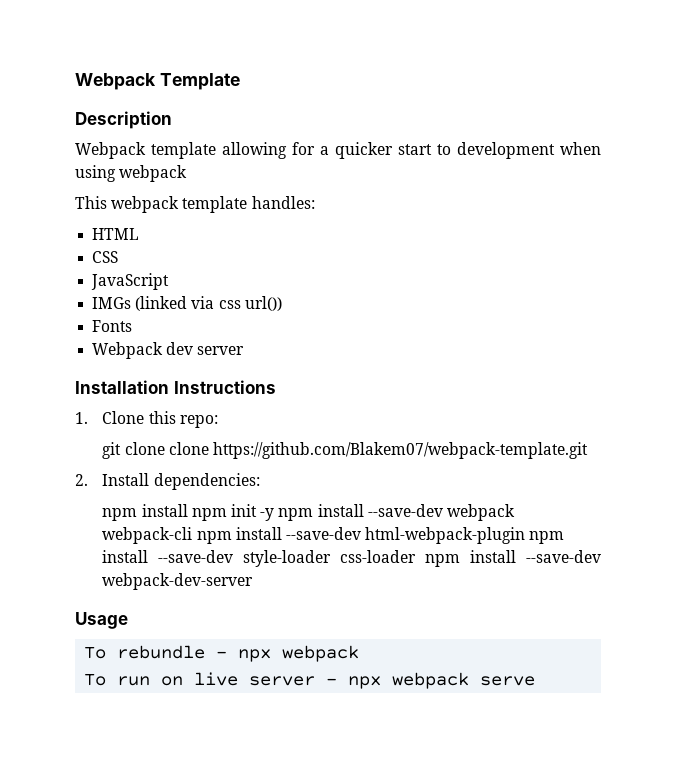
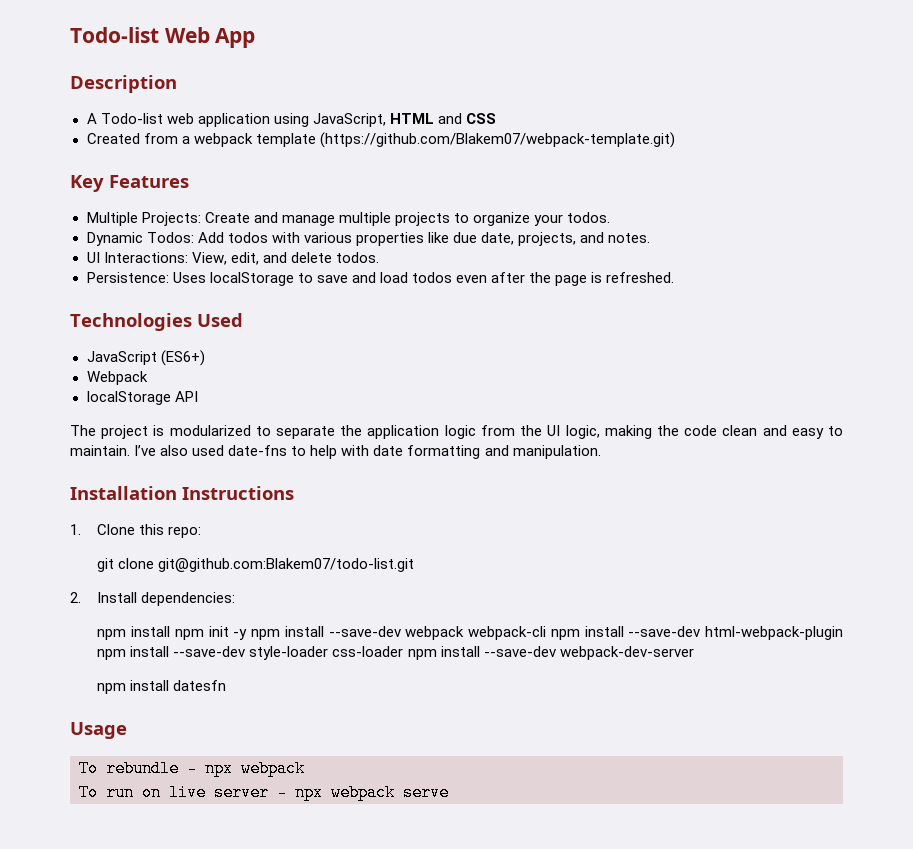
- Webpack Template
+ Todo-list Web App
  Description
- Webpack template allowing for a quicker start to development when using webpack
- This webpack template handles:
- HTML
- CSS
- JavaScript
- IMGs (linked via css url())
- Fonts
- Webpack dev server
+ A Todo-list web application using JavaScript, HTML and CSS
+ Created from a webpack template (https://github.com/Blakem07/webpack-template.git)
+ Key Features
+ Multiple Projects: Create and manage multiple projects to organize your todos.
+ Dynamic Todos: Add todos with various properties like due date, projects, and notes.
+ UI Interactions: View, edit, and delete todos.
+ Persistence: Uses localStorage to save and load todos even after the page is refreshed.
+ Technologies Used
+ JavaScript (ES6+)
+ Webpack
+ localStorage API
+ The project is modularized to separate the application logic from the UI logic, making the code clean and easy to maintain. I’ve also used date-fns to help with date formatting and manipulation.
- git clone clone https://github.com/Blakem07/webpack-template.git
+ git clone git@github.com:Blakem07/todo-list.git
+ npm install datesfn

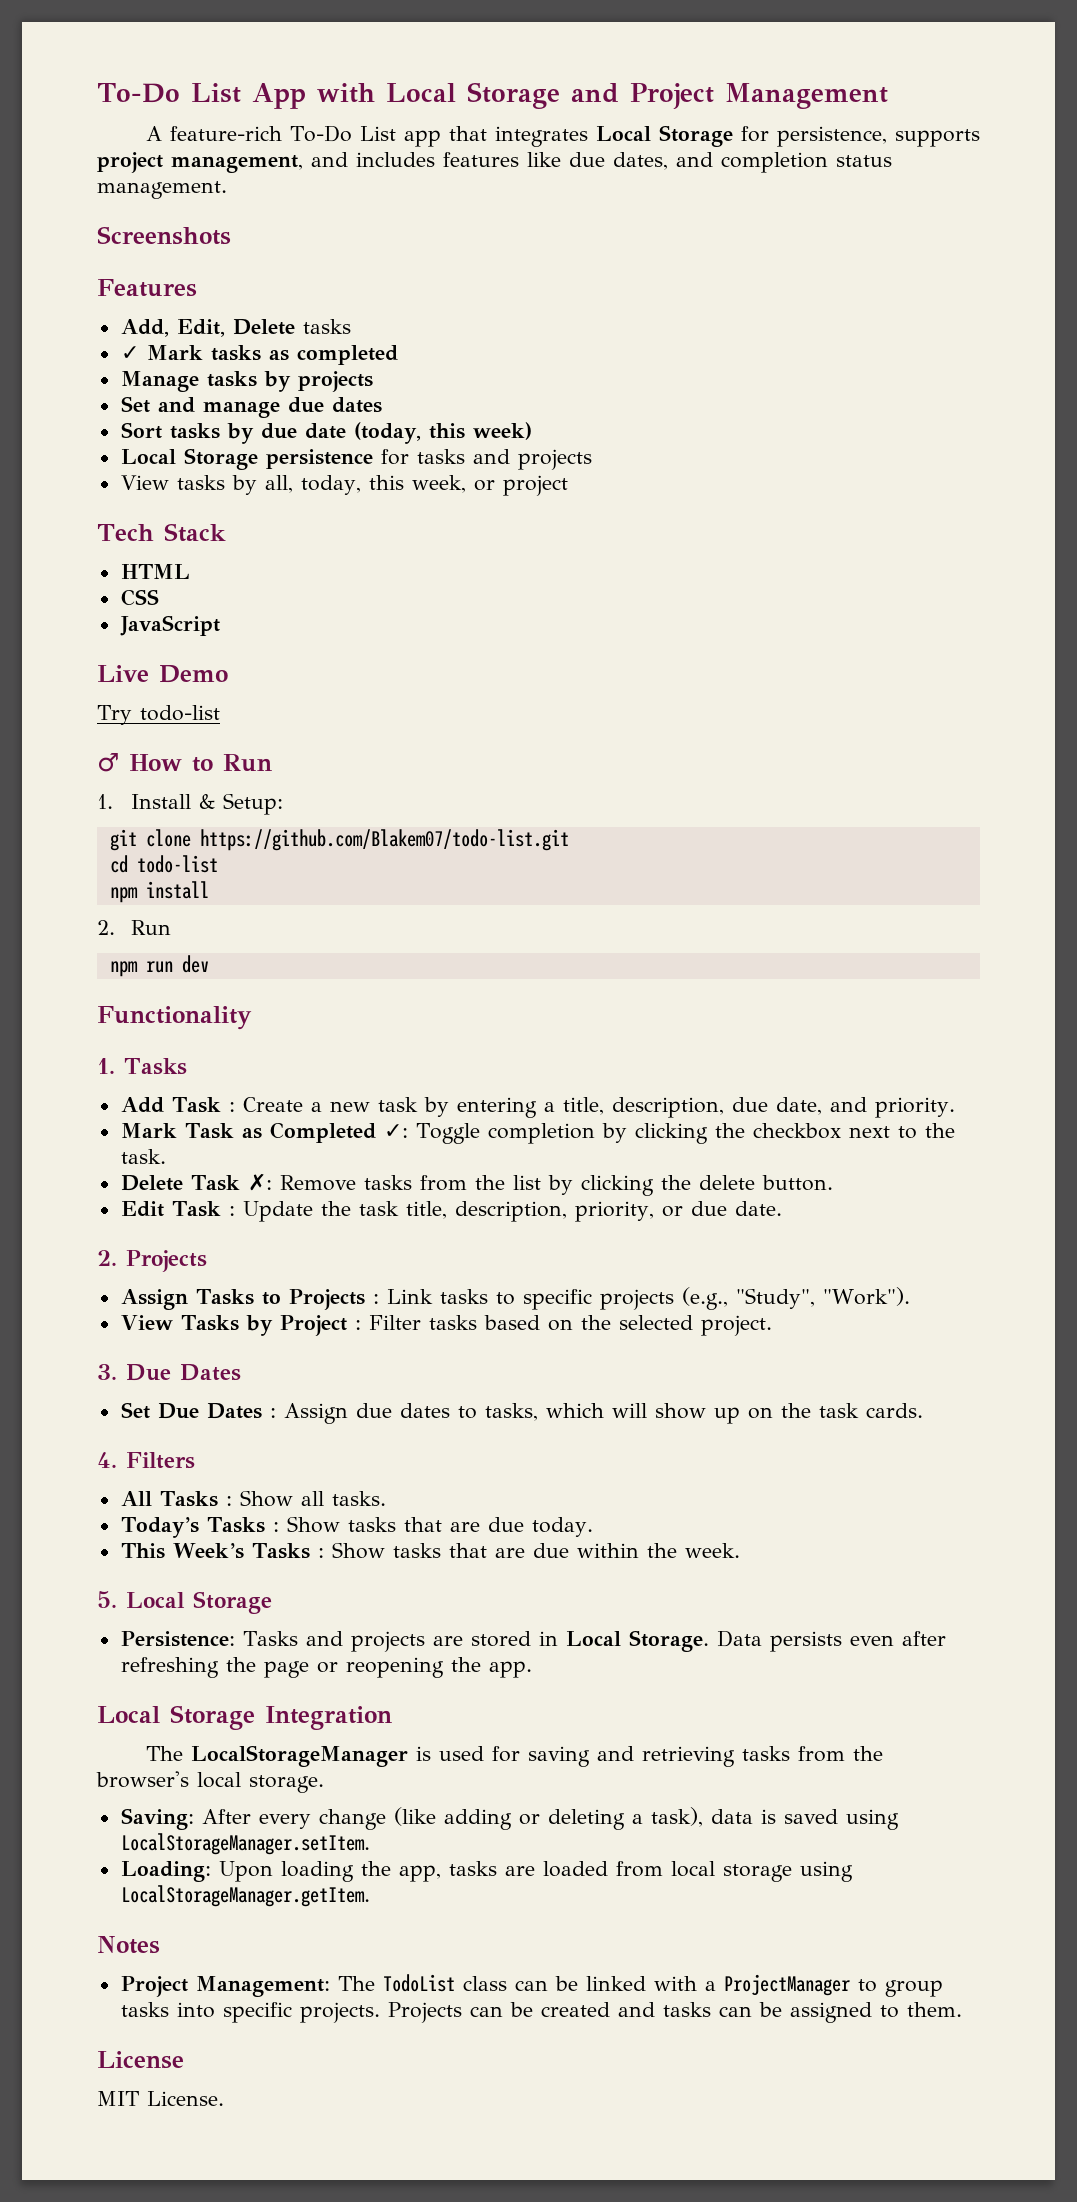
- Todo-list Web App
- Description
- A Todo-list web application using JavaScript, HTML and CSS
+ To-Do List App with Local Storage and Project Management
+ A feature-rich To-Do List app that integrates Local Storage for persistence, supports project management, and includes features like due dates, and completion status management.
+ Screenshots
+ Features
+ Add, Edit, Delete tasks
+ ✓ Mark tasks as completed
+ Manage tasks by projects
+ Set and manage due dates
+ Sort tasks by due date (today, this week)
+ Local Storage persistence for tasks and projects
+ View tasks by all, today, this week, or project
+ Tech Stack
+ HTML
+ CSS
- Created from a webpack template (https://github.com/Blakem07/webpack-template.git)
- Key Features
- Multiple Projects: Create and manage multiple projects to organize your todos.
- Dynamic Todos: Add todos with various properties like due date, projects, and notes.
- UI Interactions: View, edit, and delete todos.
- Persistence: Uses localStorage to save and load todos even after the page is refreshed.
- Technologies Used
- JavaScript (ES6+)
- Webpack
- localStorage API
- The project is modularized to separate the application logic from the UI logic, making the code clean and easy to maintain. I’ve also used date-fns to help with date formatting and manipulation.
- Installation Instructions
- 1. Clone this repo:
- git clone git@github.com:Blakem07/todo-list.git
- 2. Install dependencies:
- npm install npm init -y npm install --save-dev webpack webpack-cli npm install --save-dev html-webpack-plugin npm install --save-dev style-loader css-loader npm install --save-dev webpack-dev-server
- npm install datesfn
- Usage
- To rebundle - npx webpack
- To run on live server - npx webpack serve
+ JavaScript
+ Live Demo
+ Try todo-list
+ ♂ How to Run
+ 1. Install & Setup:
+ git clone https://github.com/Blakem07/todo-list.git
+ cd todo-list
+ npm install
+ 2. Run
+ npm run dev
+ Functionality
+ 1. Tasks
+ Add Task : Create a new task by entering a title, description, due date, and priority.
+ Mark Task as Completed ✓: Toggle completion by clicking the checkbox next to the task.
+ Delete Task ✗: Remove tasks from the list by clicking the delete button.
+ Edit Task : Update the task title, description, priority, or due date.
+ 2. Projects
+ Assign Tasks to Projects : Link tasks to specific projects (e.g., "Study", "Work").
+ View Tasks by Project : Filter tasks based on the selected project.
+ 3. Due Dates
+ Set Due Dates : Assign due dates to tasks, which will show up on the task cards.
+ 4. Filters
+ All Tasks : Show all tasks.
+ Today’s Tasks : Show tasks that are due today.
+ This Week’s Tasks : Show tasks that are due within the week.
+ 5. Local Storage
+ Persistence: Tasks and projects are stored in Local Storage. Data persists even after refreshing the page or reopening the app.
+ Local Storage Integration
+ The LocalStorageManager is used for saving and retrieving tasks from the browser's local storage.
+ Saving: After every change (like adding or deleting a task), data is saved using LocalStorageManager.setItem.
+ Loading: Upon loading the app, tasks are loaded from local storage using LocalStorageManager.getItem.
+ Notes
+ Project Management: The TodoList class can be linked with a ProjectManager to group tasks into specific projects. Projects can be created and tasks can be assigned to them.
+ License
+ MIT License.

